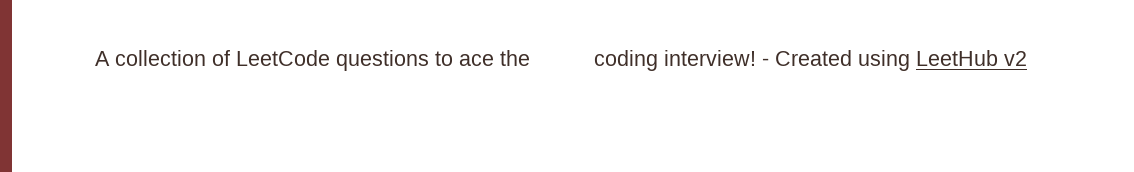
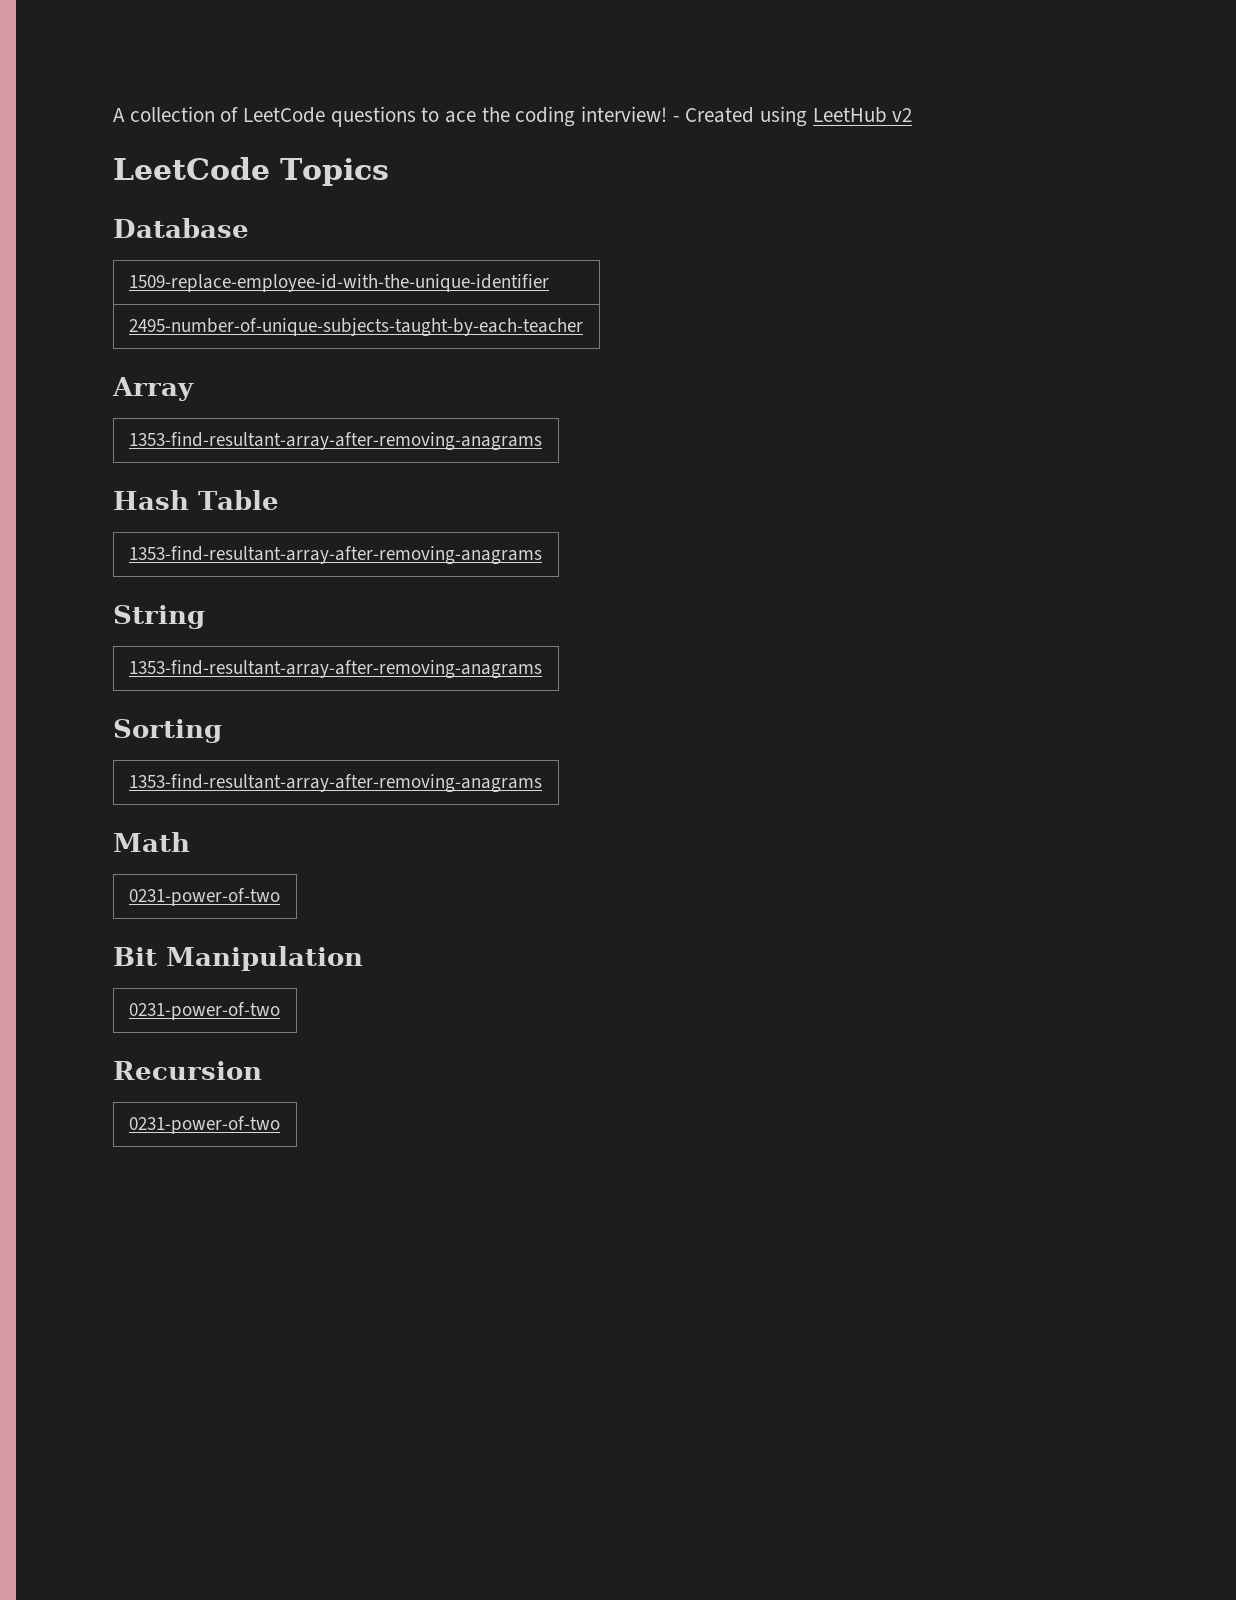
+ LeetCode Topics
+ Database
+ 1509-replace-employee-id-with-the-unique-identifier
+ 2495-number-of-unique-subjects-taught-by-each-teacher
+ Array
+ 1353-find-resultant-array-after-removing-anagrams
+ Hash Table
+ 1353-find-resultant-array-after-removing-anagrams
+ String
+ 1353-find-resultant-array-after-removing-anagrams
+ Sorting
+ 1353-find-resultant-array-after-removing-anagrams
+ Math
+ 0231-power-of-two
+ Bit Manipulation
+ 0231-power-of-two
+ Recursion
+ 0231-power-of-two

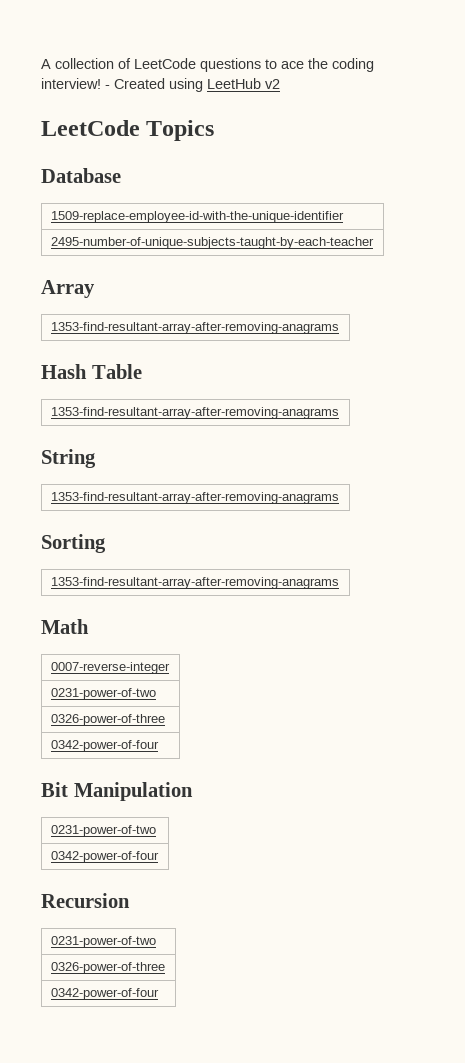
  Math
+ 0007-reverse-integer
  0231-power-of-two
+ 0326-power-of-three
+ 0342-power-of-four
  Bit Manipulation
  0231-power-of-two
+ 0342-power-of-four
  Recursion
  0231-power-of-two
+ 0326-power-of-three
+ 0342-power-of-four

